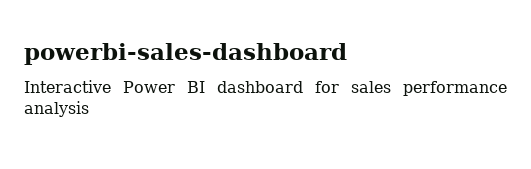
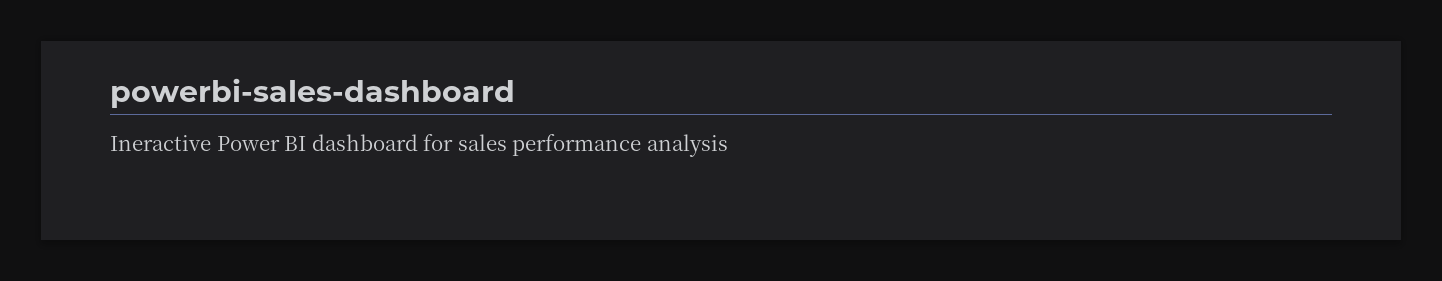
- Interactive Power BI dashboard for sales performance analysis
+ Ineractive Power BI dashboard for sales performance analysis

